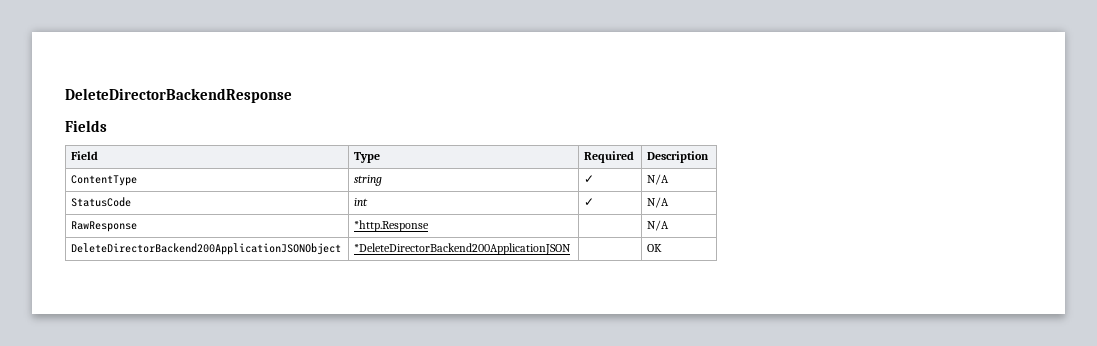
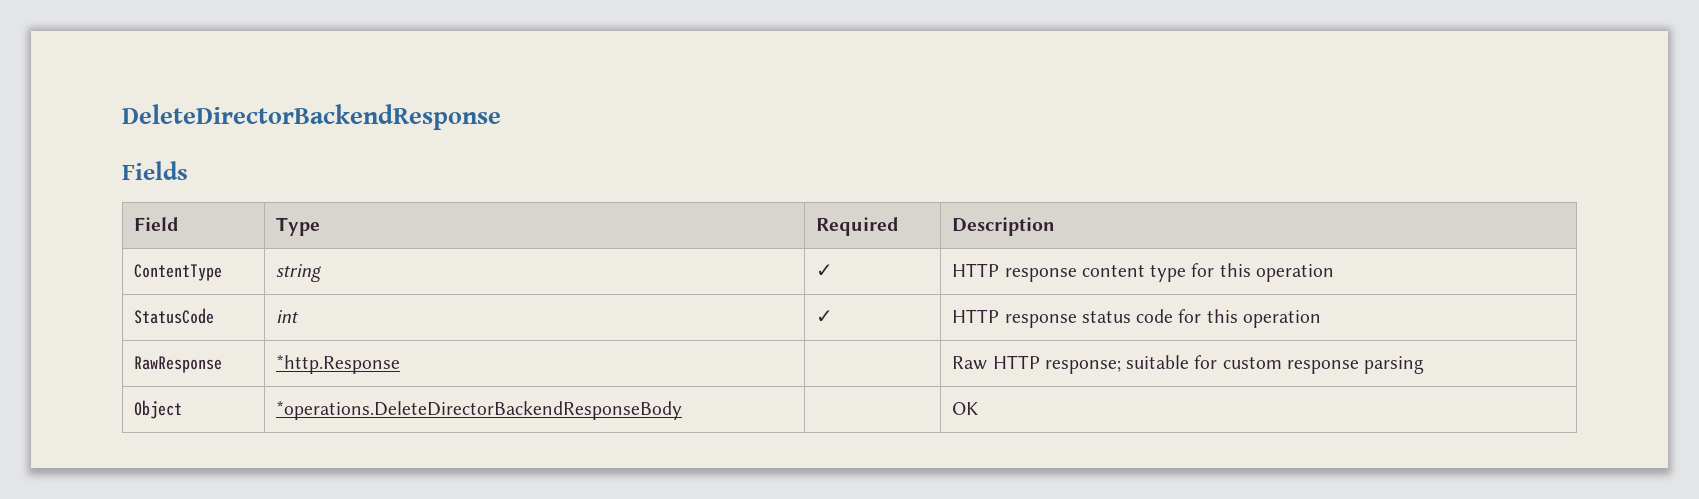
- ContentType | string | ✓ | N/A
- StatusCode | int | ✓ | N/A
- RawResponse | *http.Response | | N/A
- DeleteDirectorBackend200ApplicationJSONObject | *DeleteDirectorBackend200ApplicationJSON | | OK
+ ContentType | string | ✓ | HTTP response content type for this operation
+ StatusCode | int | ✓ | HTTP response status code for this operation
+ RawResponse | *http.Response | | Raw HTTP response; suitable for custom response parsing
+ Object | *operations.DeleteDirectorBackendResponseBody | | OK

